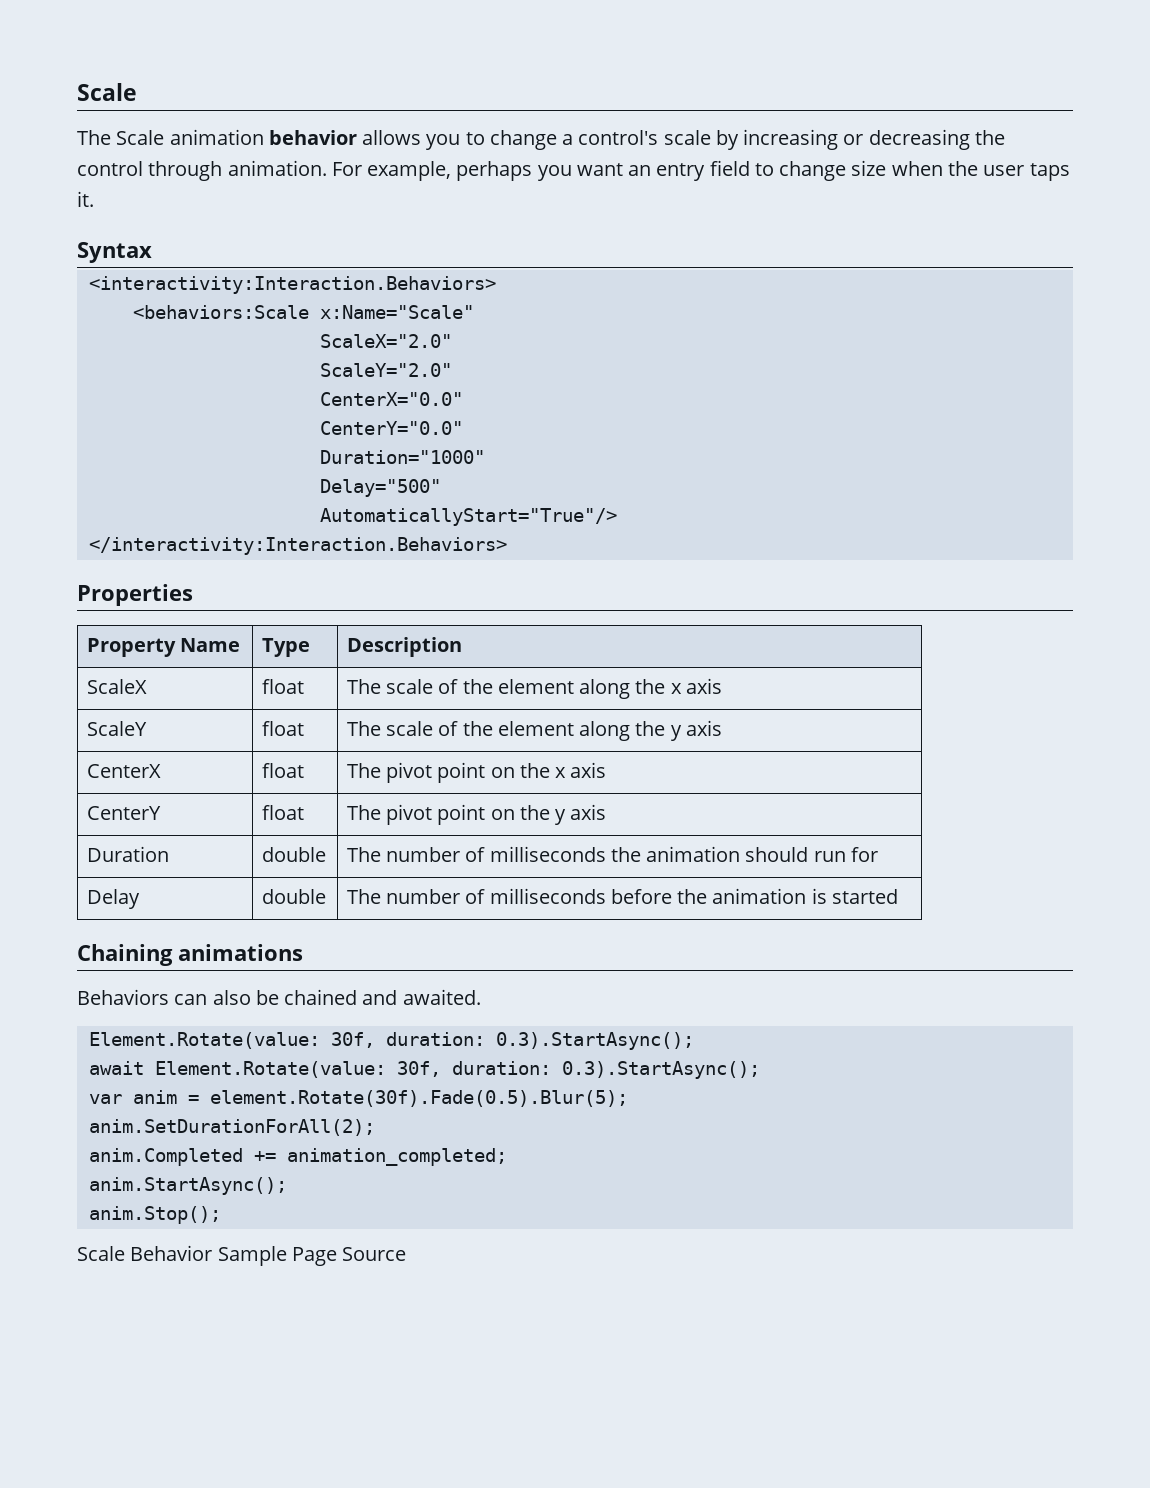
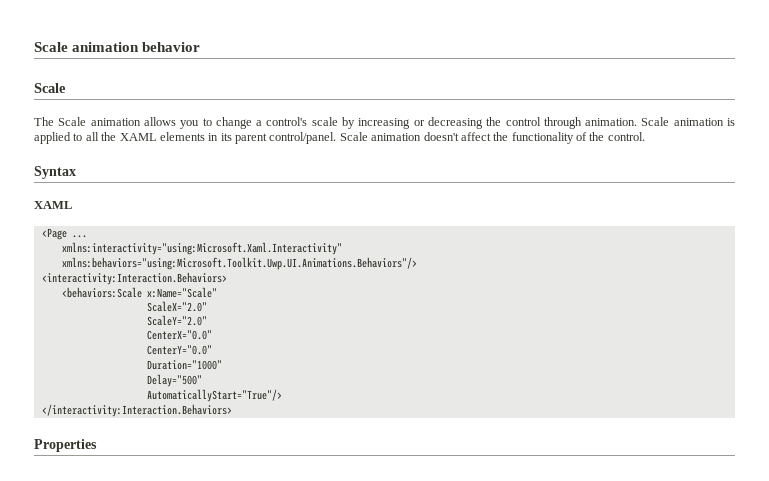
+ Scale animation behavior
- The Scale animation behavior allows you to change a control's scale by increasing or decreasing the control through animation.
+ The Scale animation allows you to change a control's scale by increasing or decreasing the control through animation.
- For example, perhaps you want an entry field to change size when the user taps it.
+ Scale animation is applied to all the XAML elements in its parent control/panel. Scale animation doesn't affect the functionality of the control.
  Syntax
+ XAML
+ <Page ...
+ xmlns:interactivity="using:Microsoft.Xaml.Interactivity"
+ xmlns:behaviors="using:Microsoft.Toolkit.Uwp.UI.Animations.Behaviors"/>
- Property Name | Type | Description
- ScaleX | float | The scale of the element along the x axis
- ScaleY | float | The scale of the element along the y axis
- CenterX | float | The pivot point on the x axis
- CenterY | float | The pivot point on the y axis
- Duration | double | The number of milliseconds the animation should run for
- Delay | double | The number of milliseconds before the animation is started
- Chaining animations
- Behaviors can also be chained and awaited.
- Element.Rotate(value: 30f, duration: 0.3).StartAsync();
- await Element.Rotate(value: 30f, duration: 0.3).StartAsync();
- var anim = element.Rotate(30f).Fade(0.5).Blur(5);
- anim.SetDurationForAll(2);
- anim.Completed += animation_completed;
- anim.StartAsync();
- anim.Stop();
- Scale Behavior Sample Page Source

